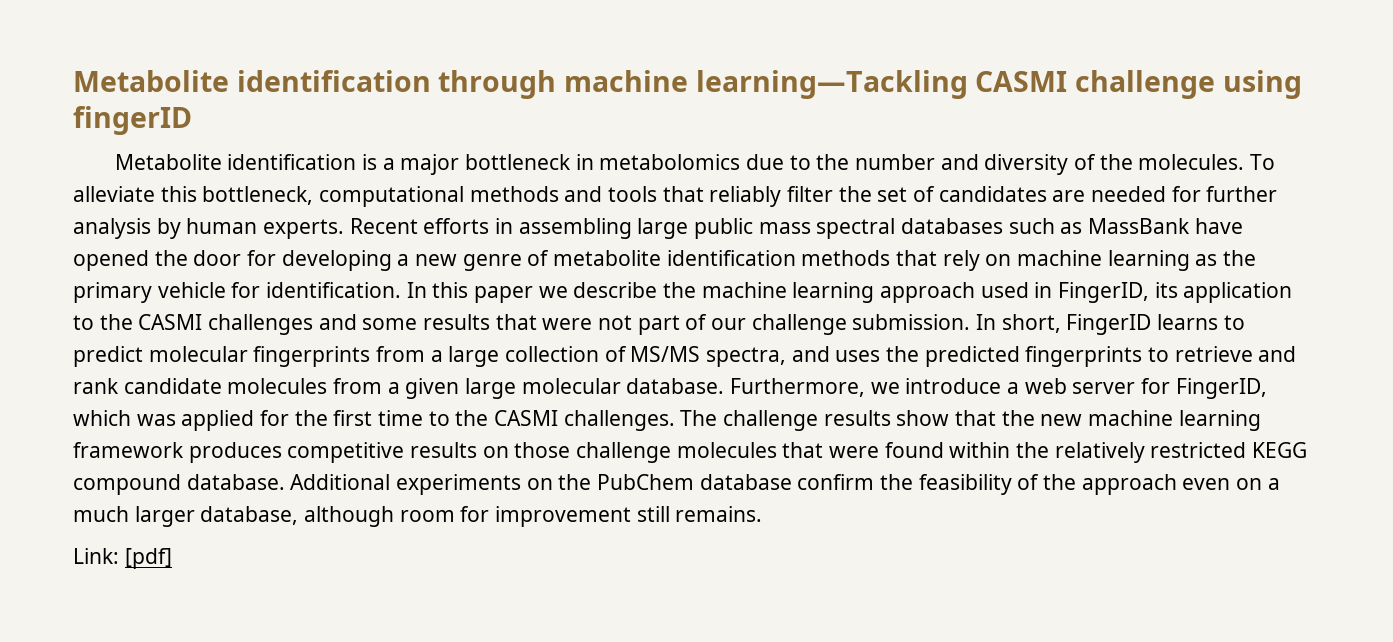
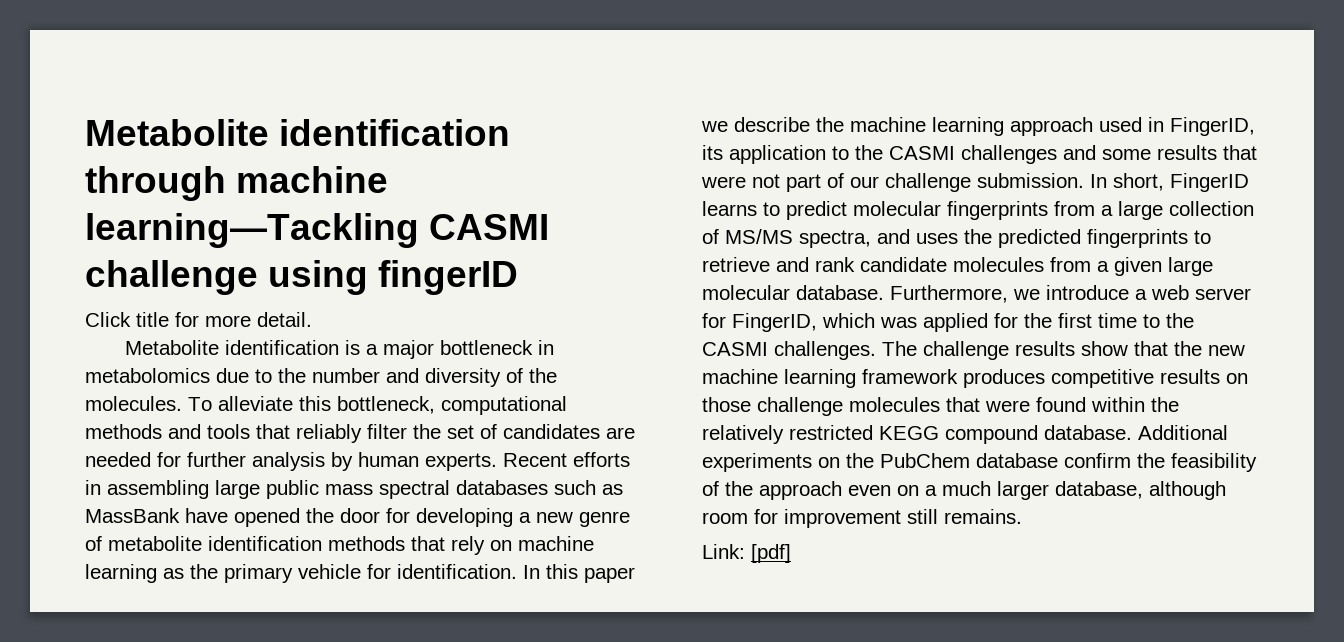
+ Click title for more detail.

